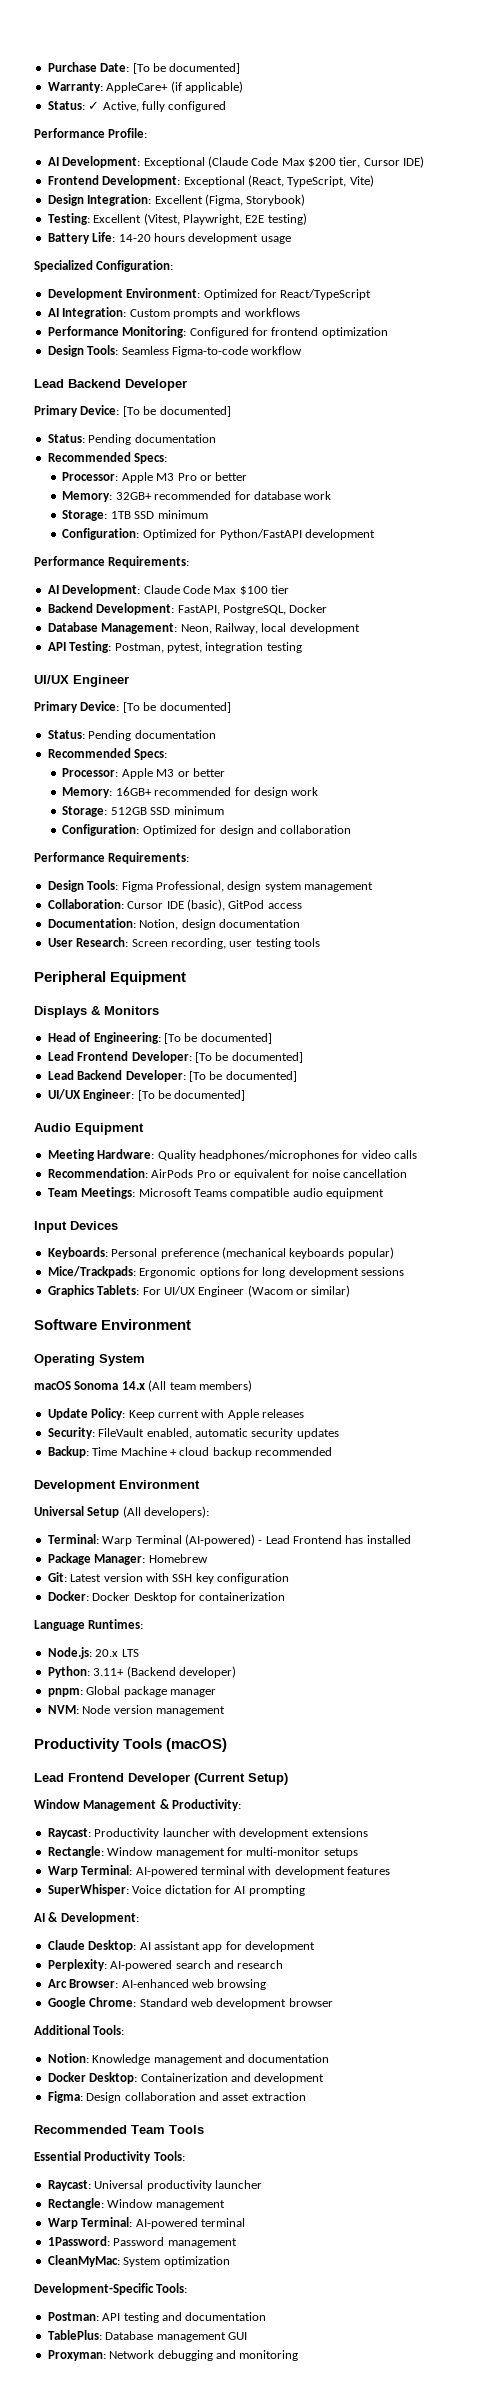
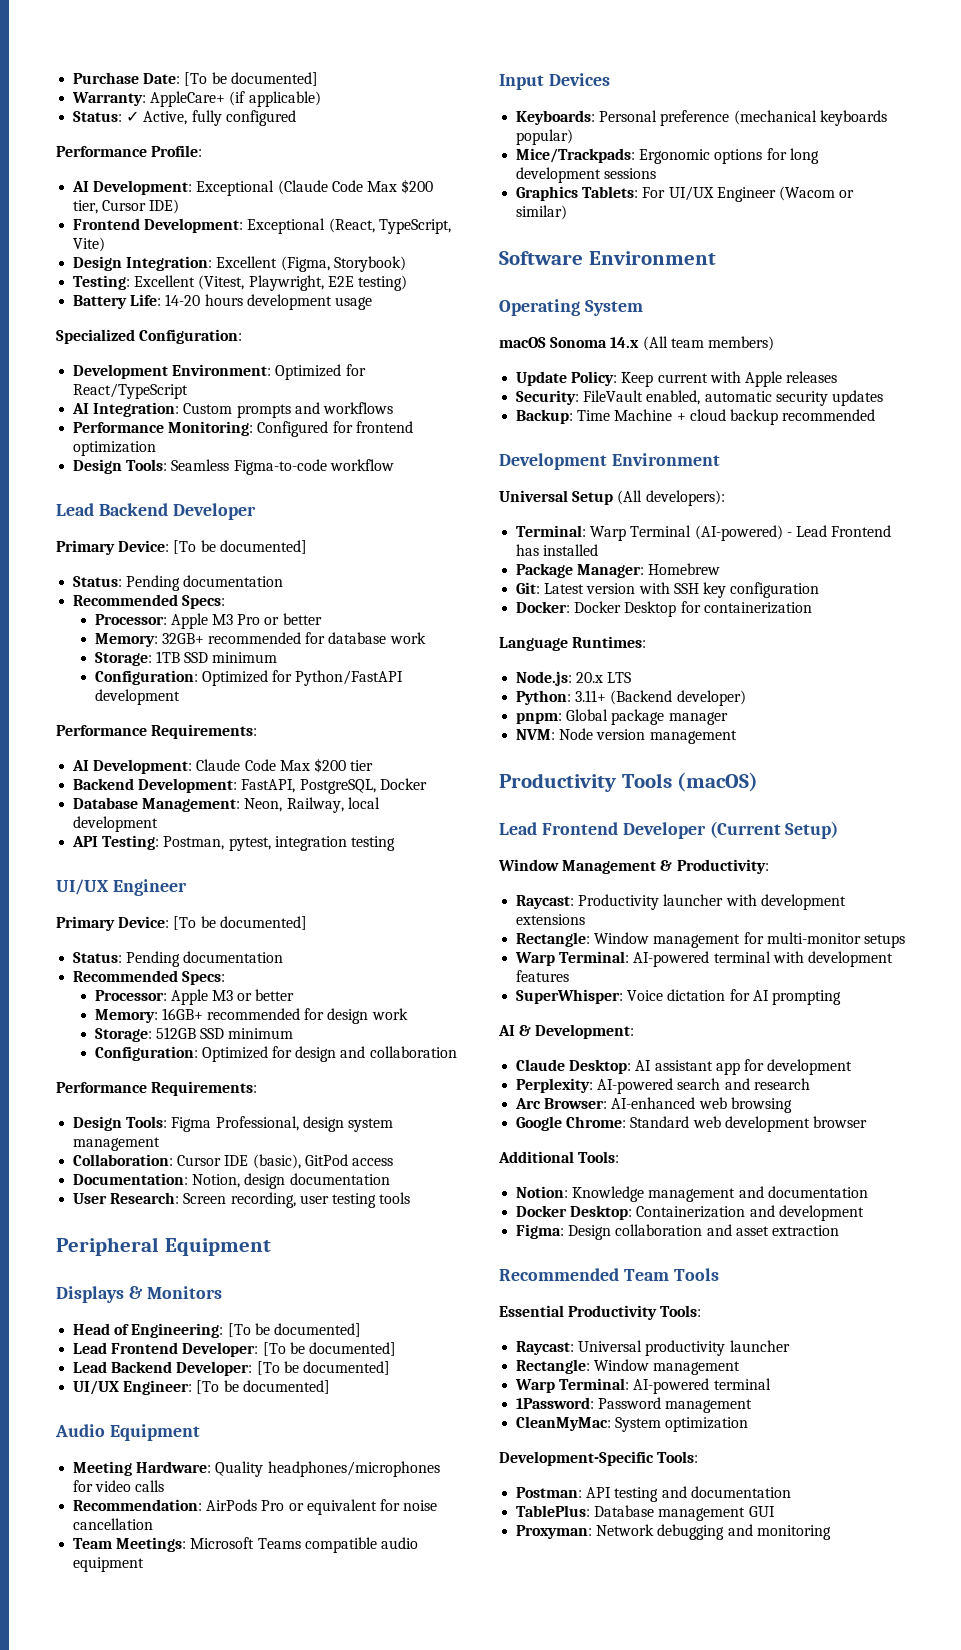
- AI Development: Claude Code Max $100 tier
+ AI Development: Claude Code Max $200 tier

